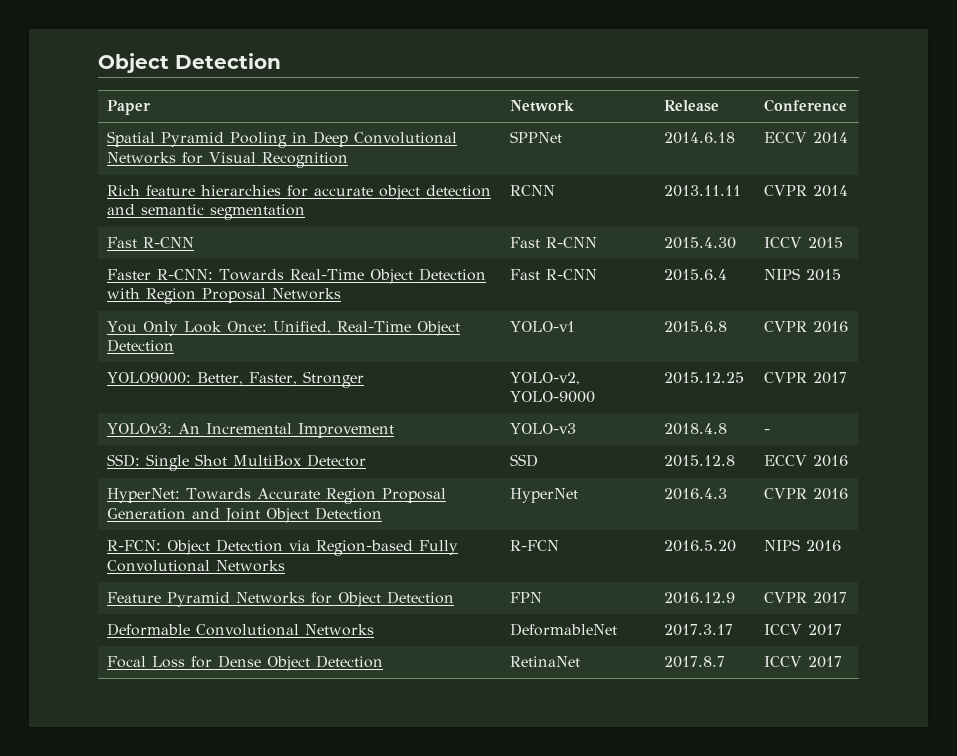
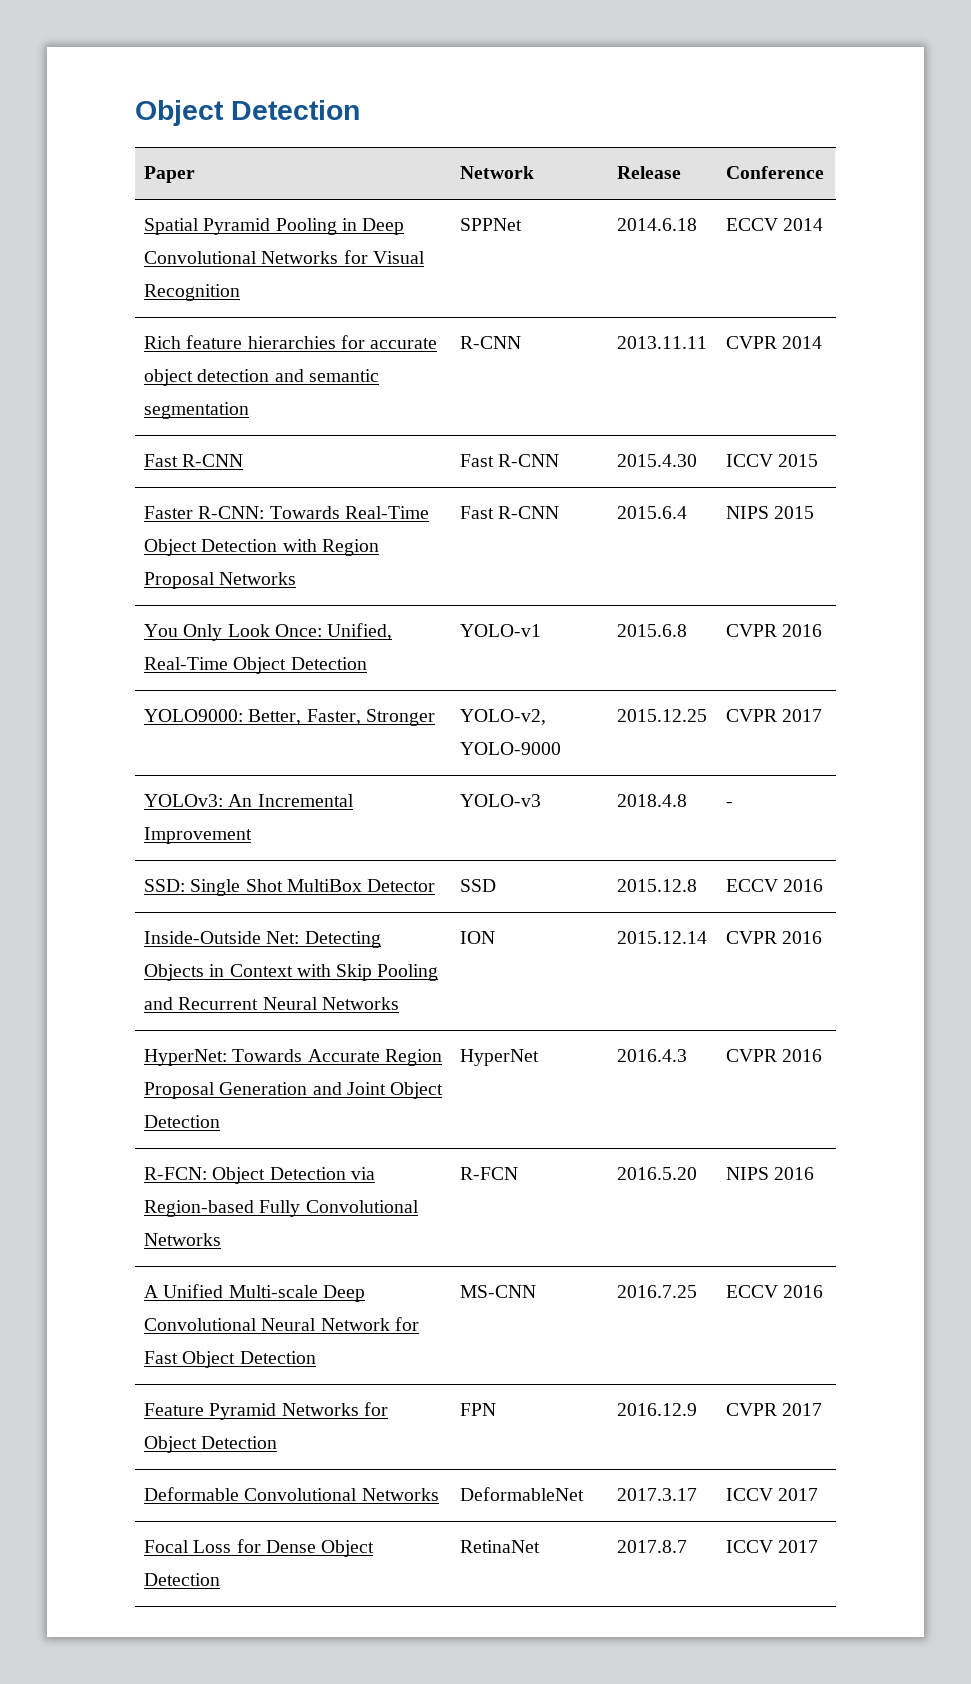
- Rich feature hierarchies for accurate object detection and semantic segmentation | RCNN | 2013.11.11 | CVPR 2014
+ Rich feature hierarchies for accurate object detection and semantic segmentation | R-CNN | 2013.11.11 | CVPR 2014
+ Inside-Outside Net: Detecting Objects in Context with Skip Pooling and Recurrent Neural Networks | ION | 2015.12.14 | CVPR 2016
+ A Unified Multi-scale Deep Convolutional Neural Network for Fast Object Detection | MS-CNN | 2016.7.25 | ECCV 2016

